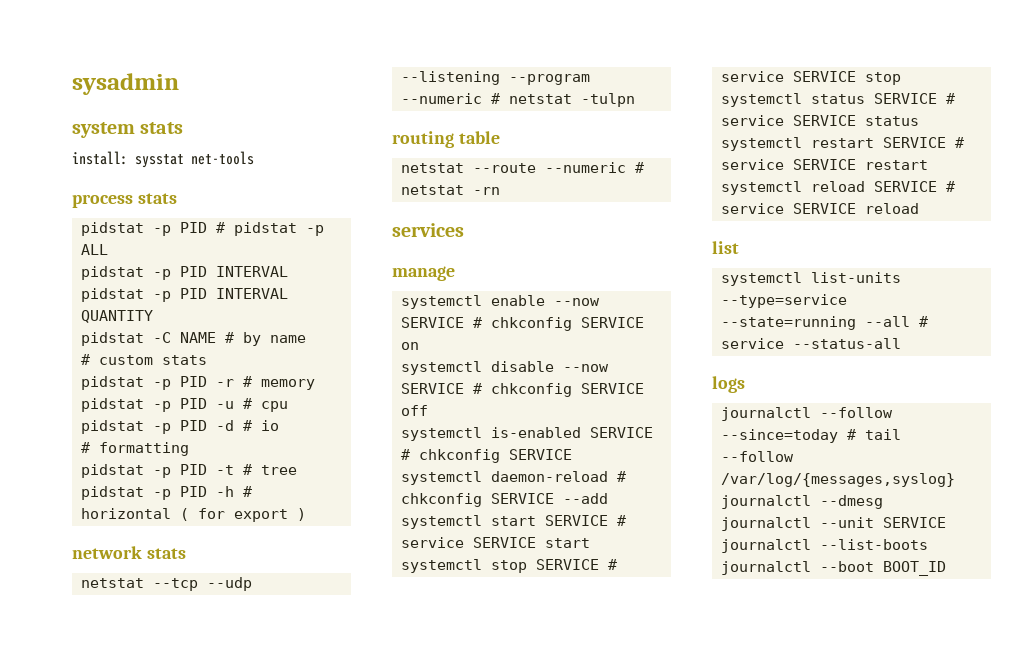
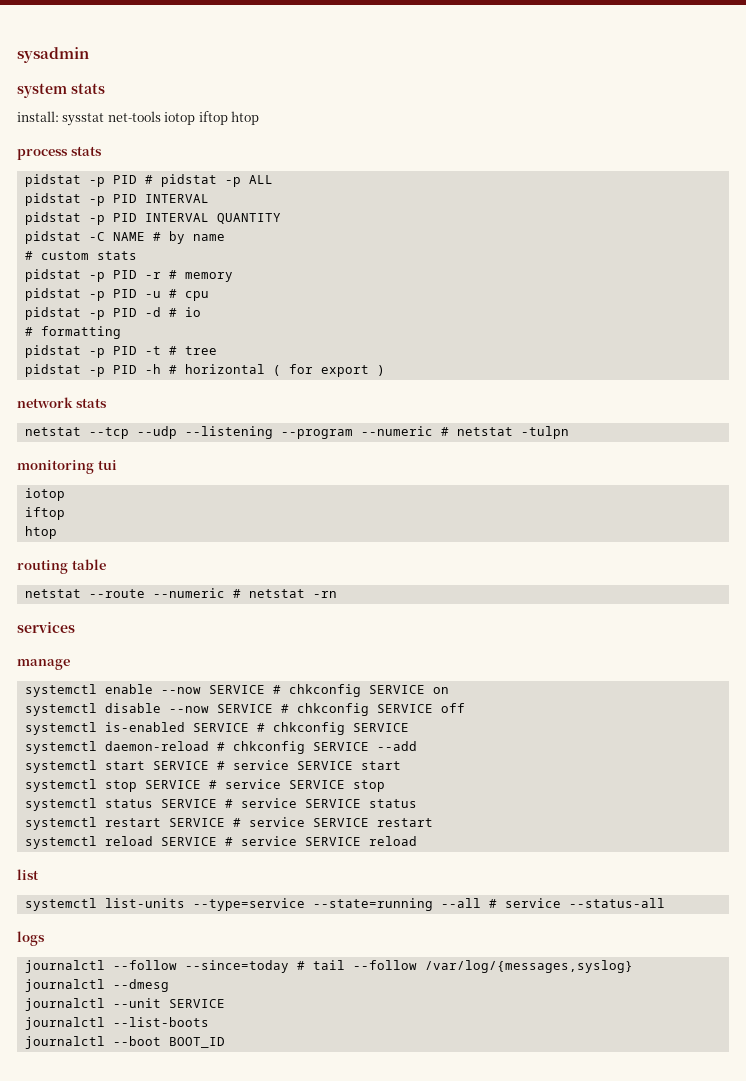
- install: sysstat net-tools
+ install: sysstat net-tools iotop iftop htop
+ monitoring tui
+ iotop
+ iftop
+ htop

